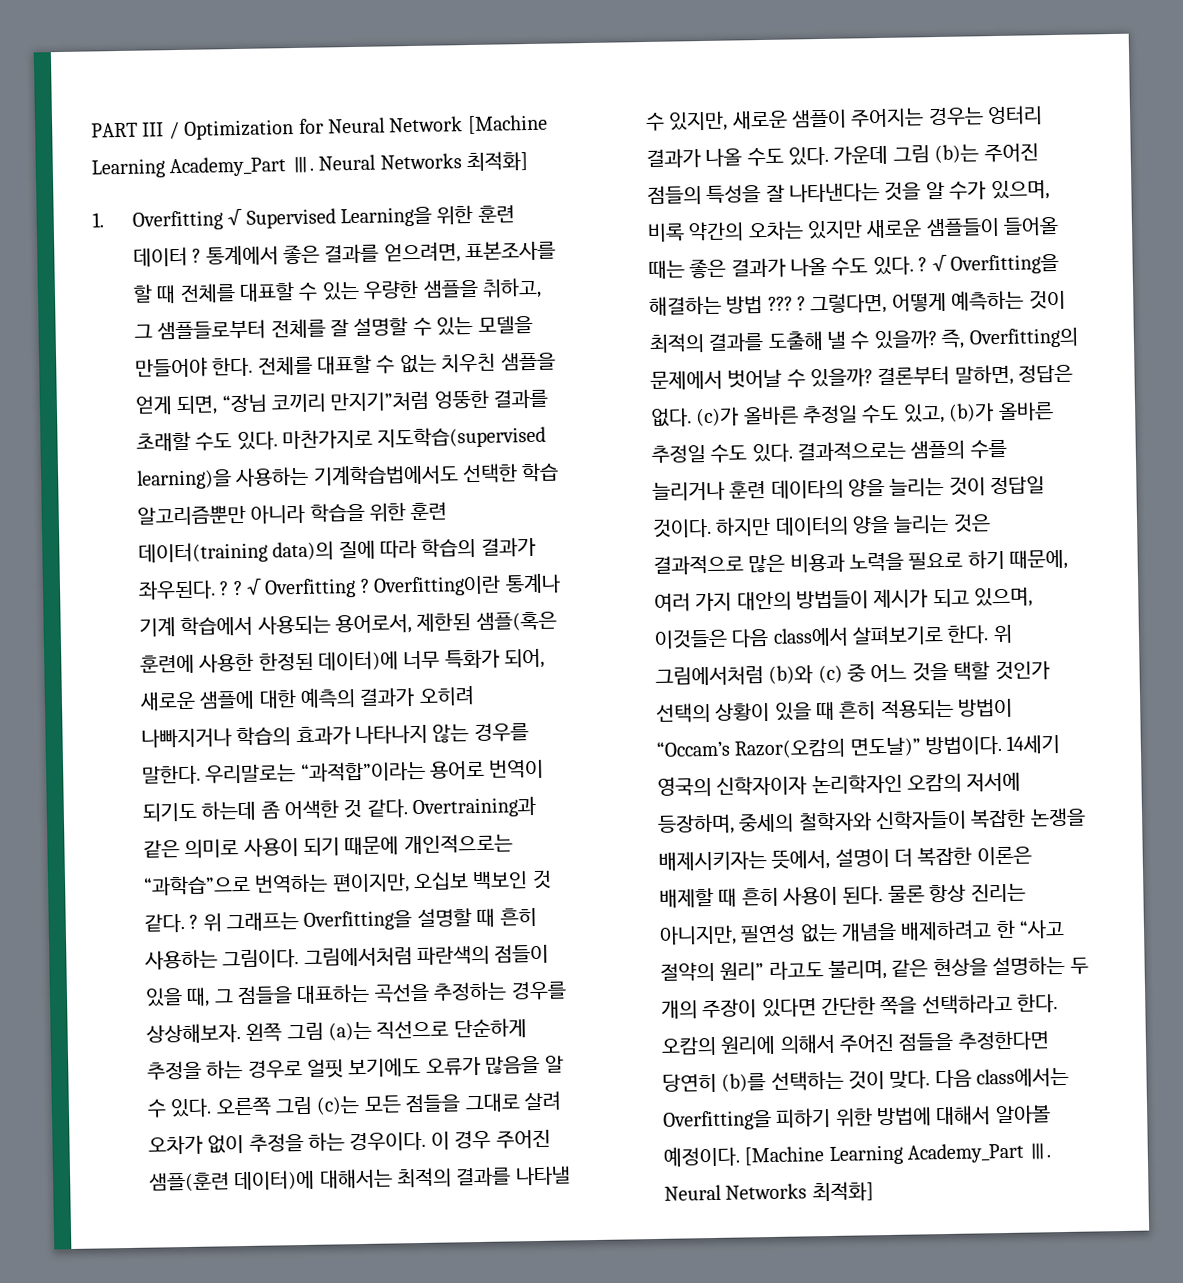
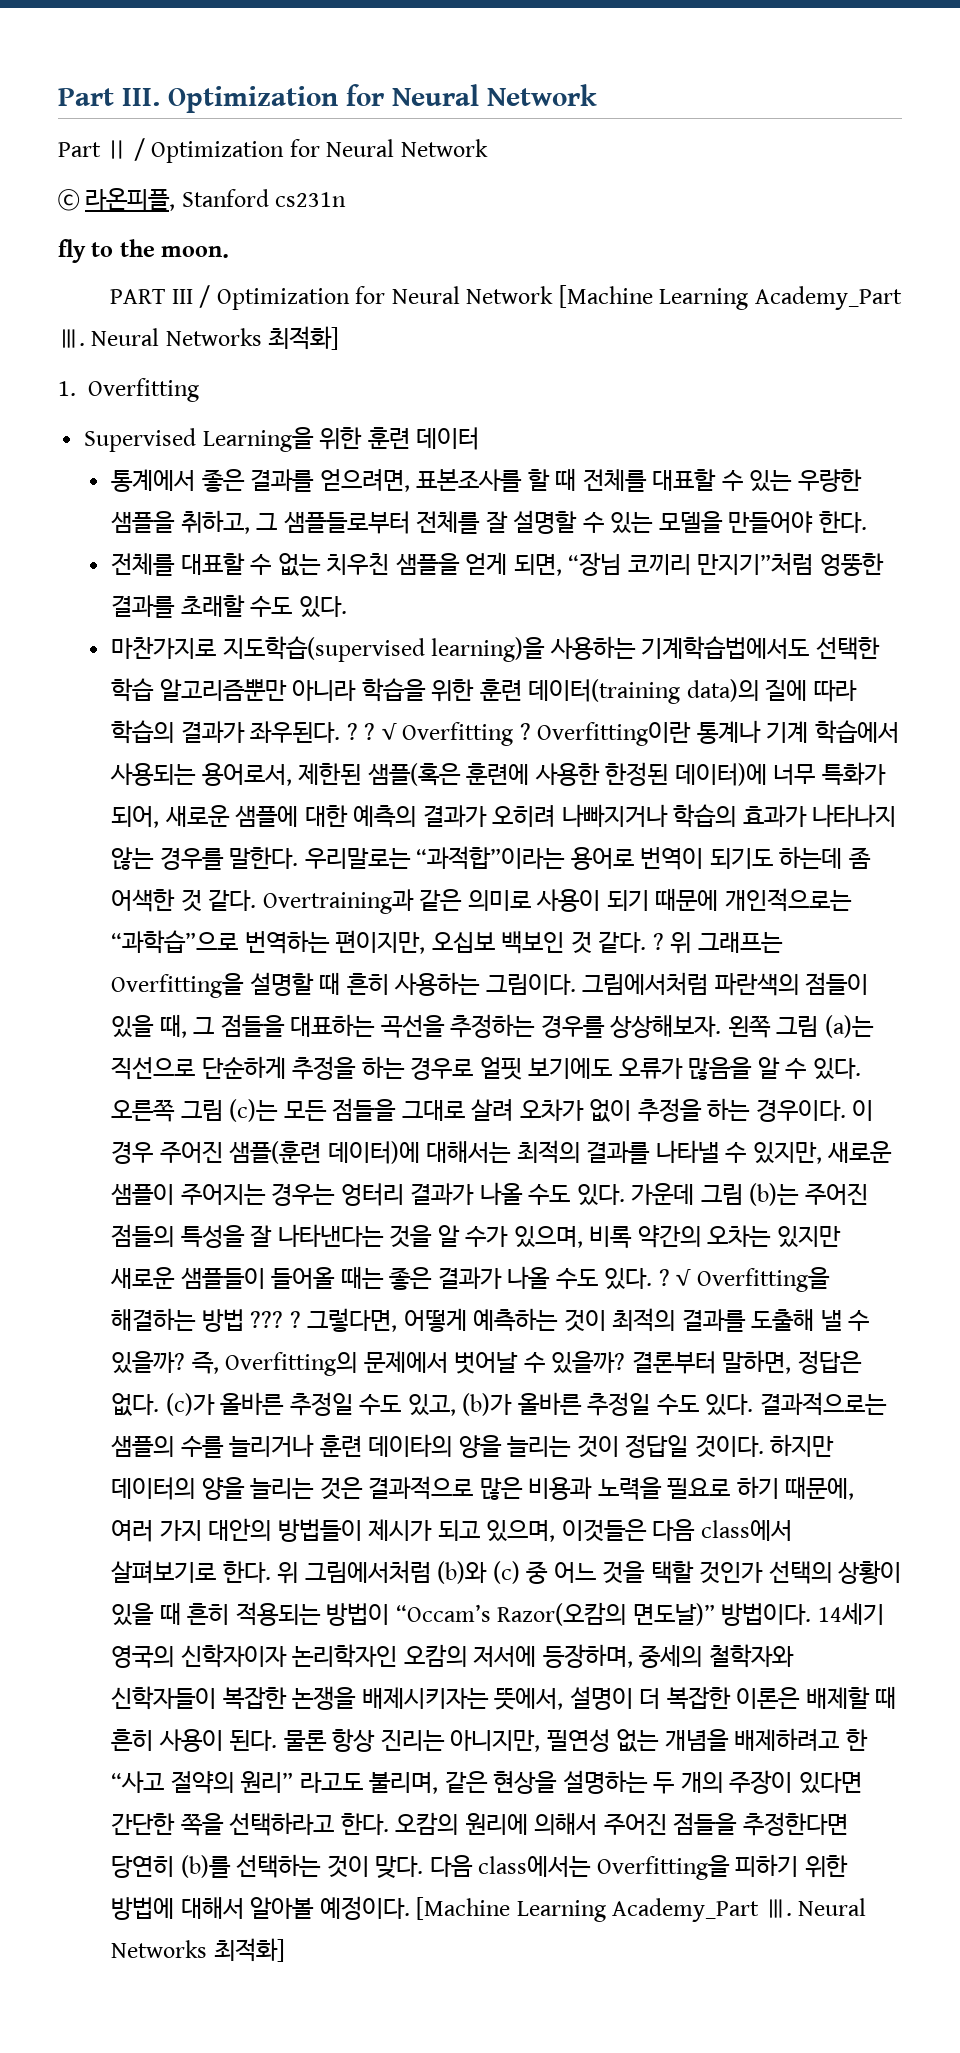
+ Part III. Optimization for Neural Network
+ Part Ⅱ / Optimization for Neural Network
+ ⓒ 라온피플, Stanford cs231n
+ fly to the moon.
- 1. Overfitting √ Supervised Learning을 위한 훈련 데이터 ? 통계에서 좋은 결과를 얻으려면, 표본조사를 할 때 전체를 대표할 수 있는 우량한 샘플을 취하고, 그 샘플들로부터 전체를 잘 설명할 수 있는 모델을 만들어야 한다. 전체를 대표할 수 없는 치우친 샘플을 얻게 되면, “장님 코끼리 만지기”처럼 엉뚱한 결과를 초래할 수도 있다. 마찬가지로 지도학습(supervised learning)을 사용하는 기계학습법에서도 선택한 학습 알고리즘뿐만 아니라 학습을 위한 훈련 데이터(training data)의 질에 따라 학습의 결과가 좌우된다.
+ 1. Overfitting
+ Supervised Learning을 위한 훈련 데이터
+ 통계에서 좋은 결과를 얻으려면, 표본조사를 할 때 전체를 대표할 수 있는 우량한 샘플을 취하고, 그 샘플들로부터 전체를 잘 설명할 수 있는 모델을 만들어야 한다.
+ 전체를 대표할 수 없는 치우친 샘플을 얻게 되면, “장님 코끼리 만지기”처럼 엉뚱한 결과를 초래할 수도 있다.
+ 마찬가지로 지도학습(supervised learning)을 사용하는 기계학습법에서도 선택한 학습 알고리즘뿐만 아니라 학습을 위한 훈련 데이터(training data)의 질에 따라 학습의 결과가 좌우된다.

